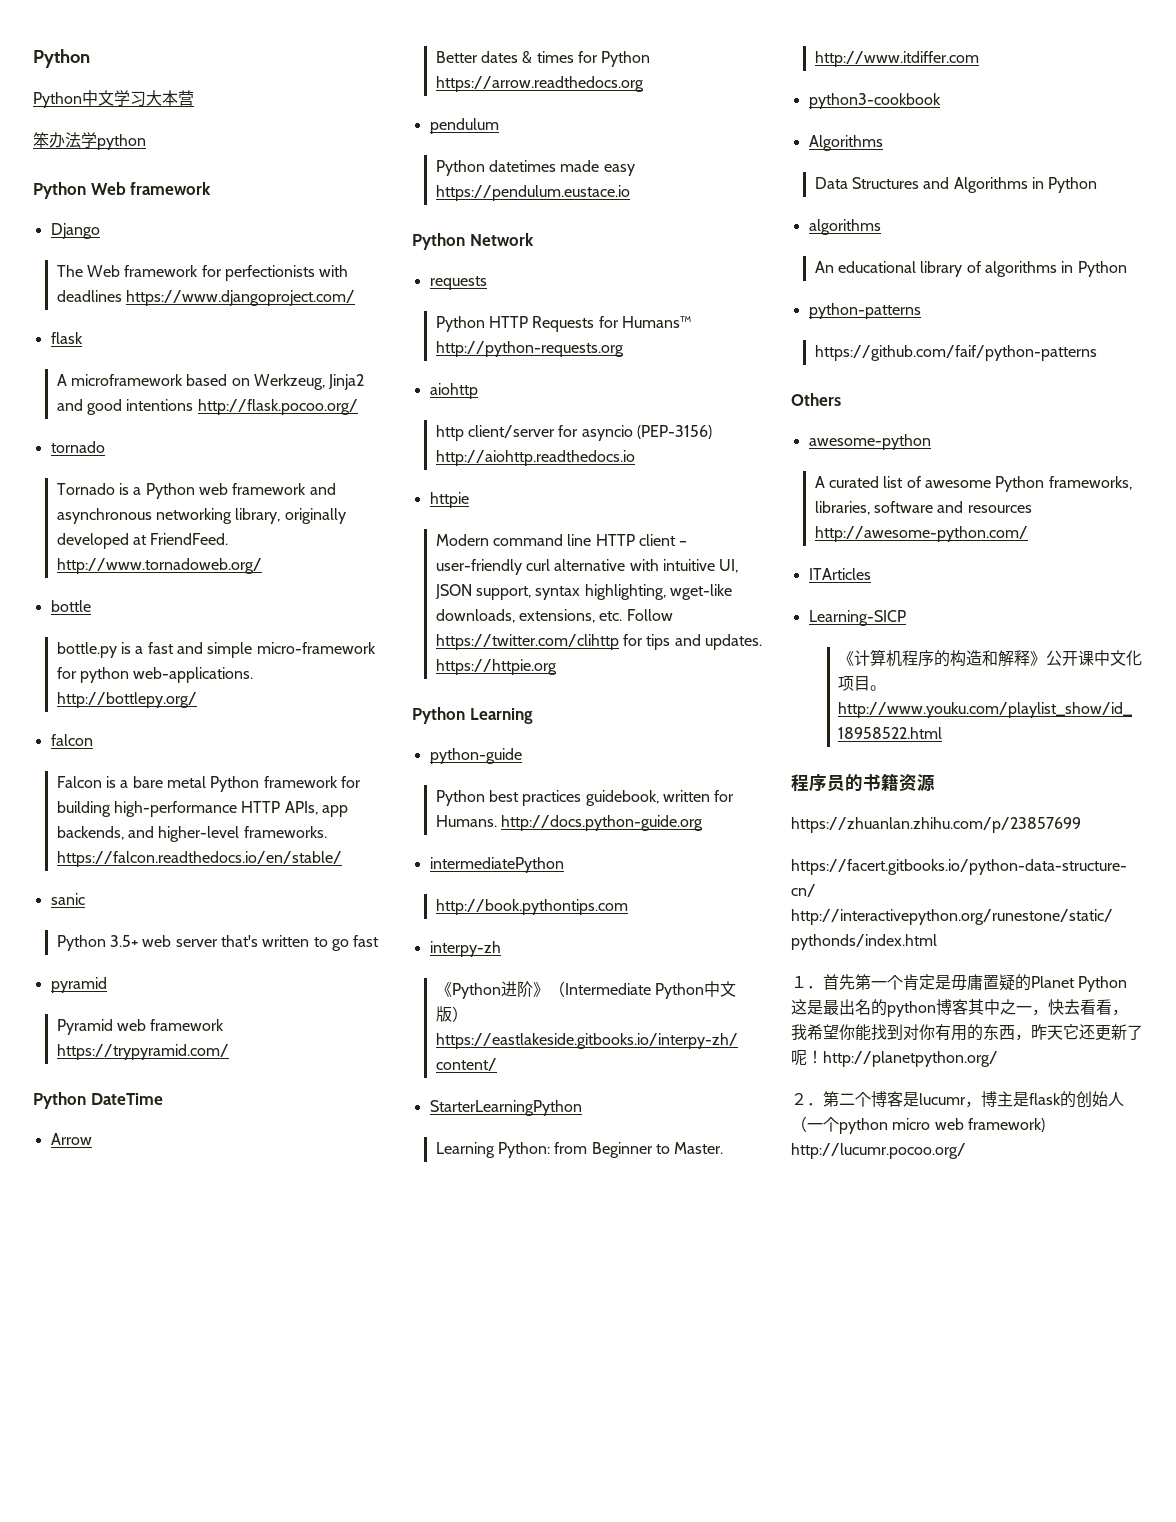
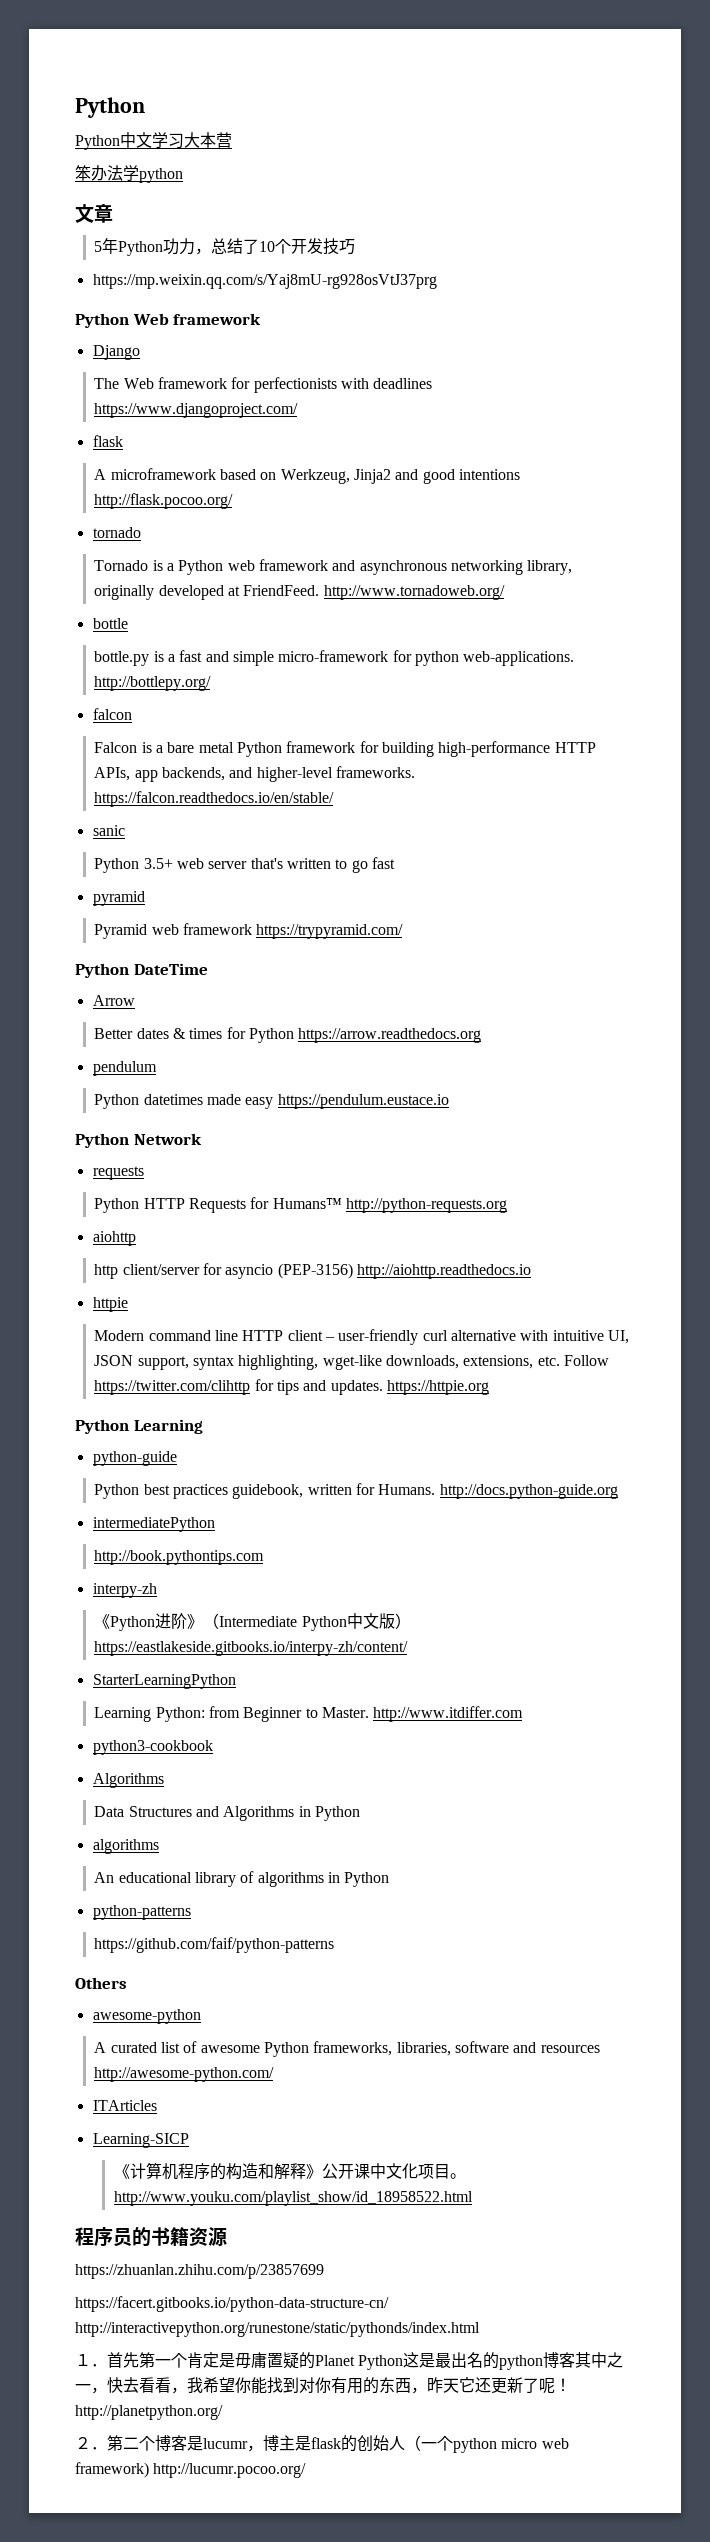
+ 文章
+ 5年Python功力，总结了10个开发技巧
+ https://mp.weixin.qq.com/s/Yaj8mU-rg928osVtJ37prg

